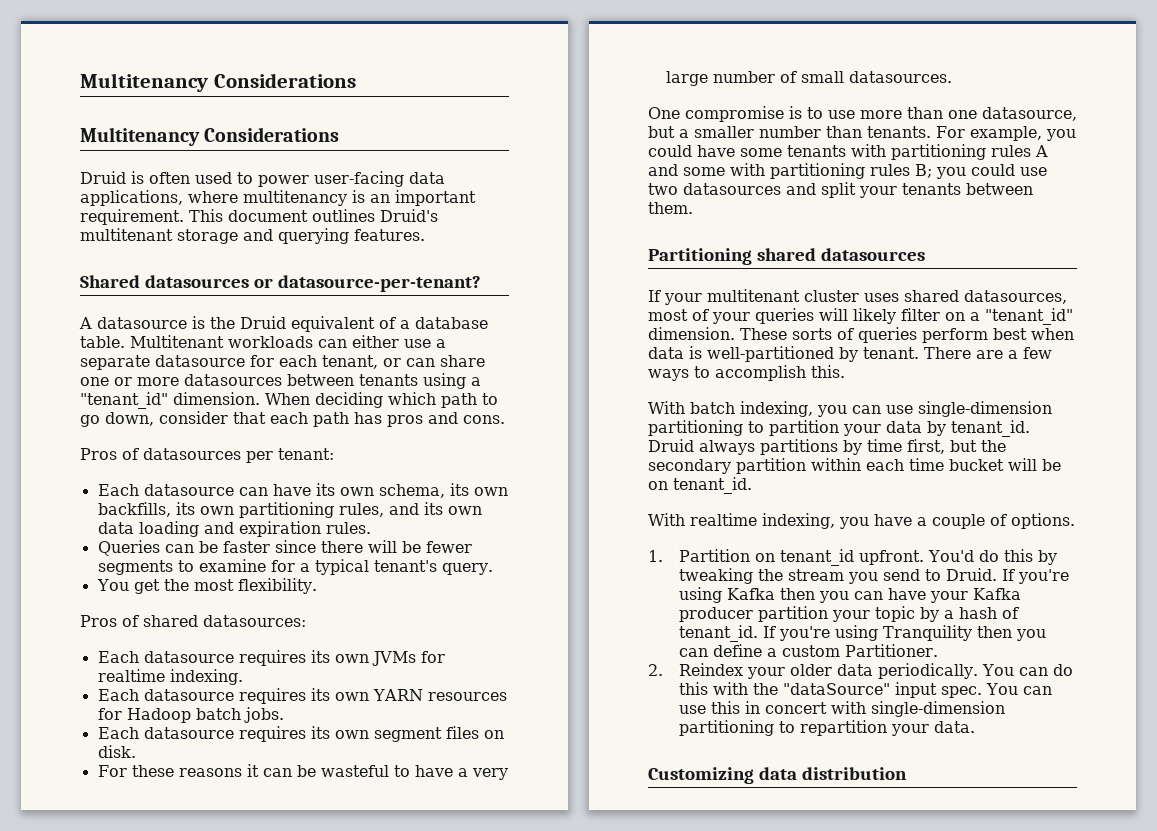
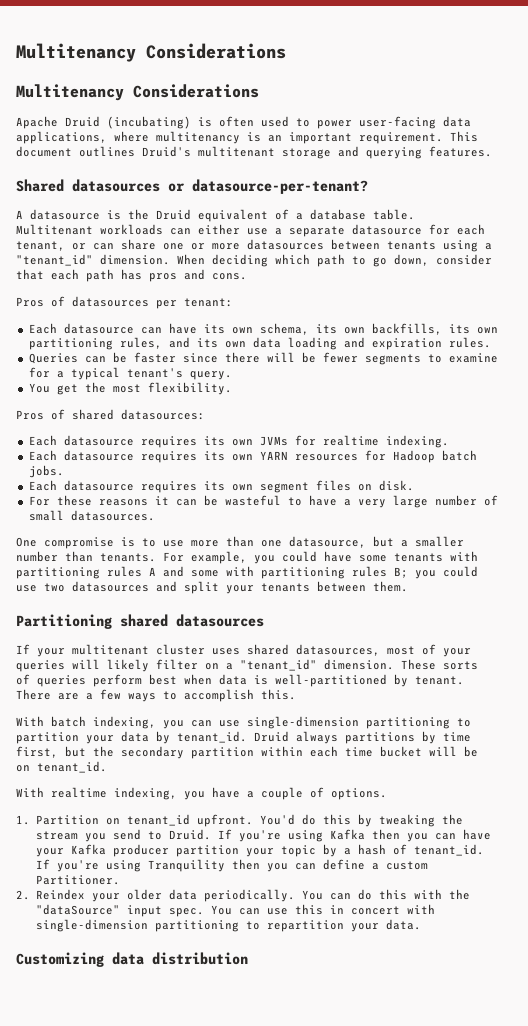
- Druid is often used to power user-facing data applications, where multitenancy is an important requirement.
+ Apache Druid (incubating) is often used to power user-facing data applications, where multitenancy is an important requirement.

